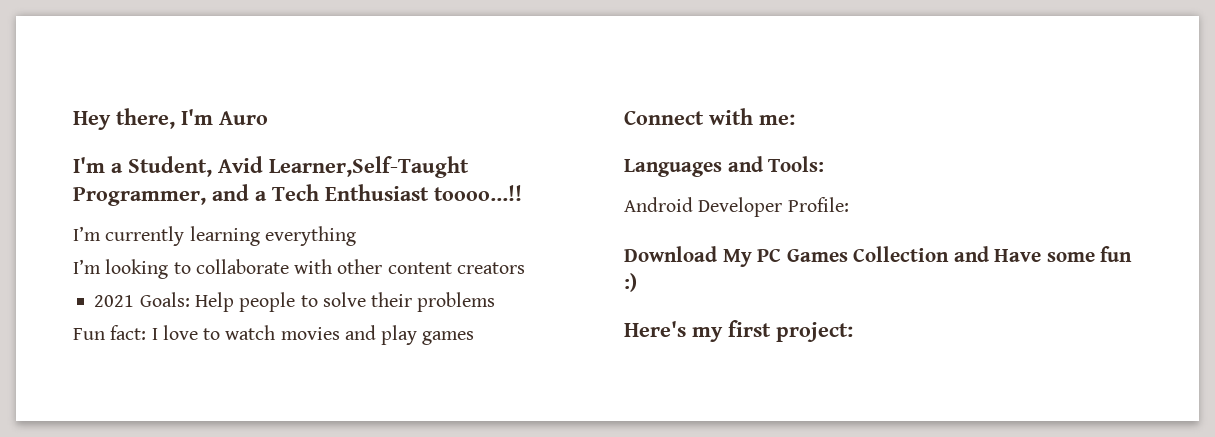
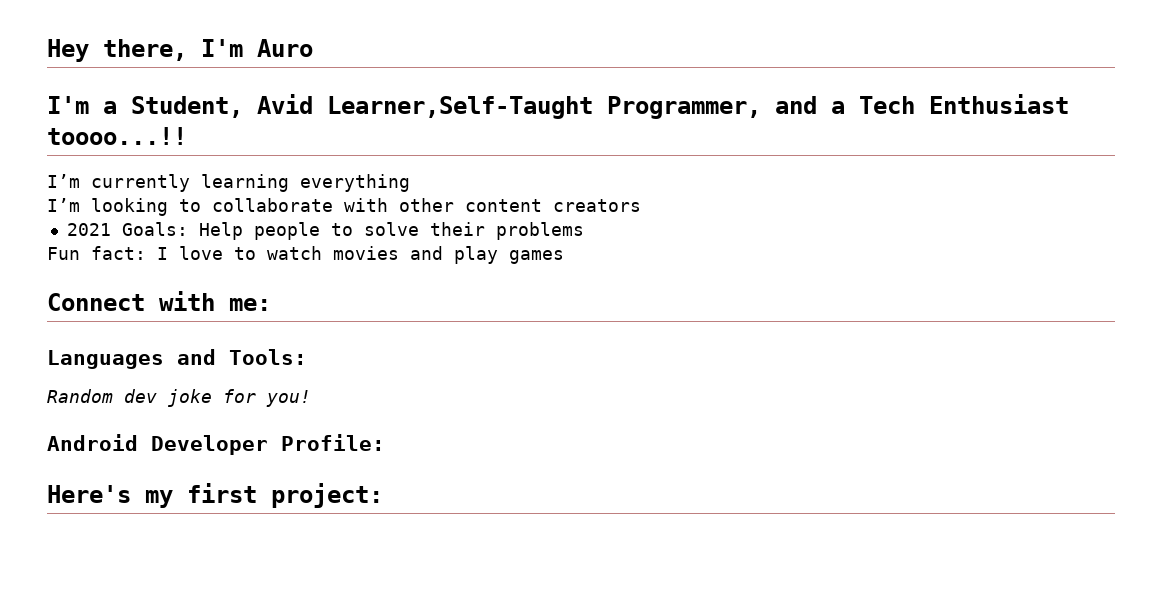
+ Random dev joke for you!
  Android Developer Profile:
- Download My PC Games Collection and Have some fun :)

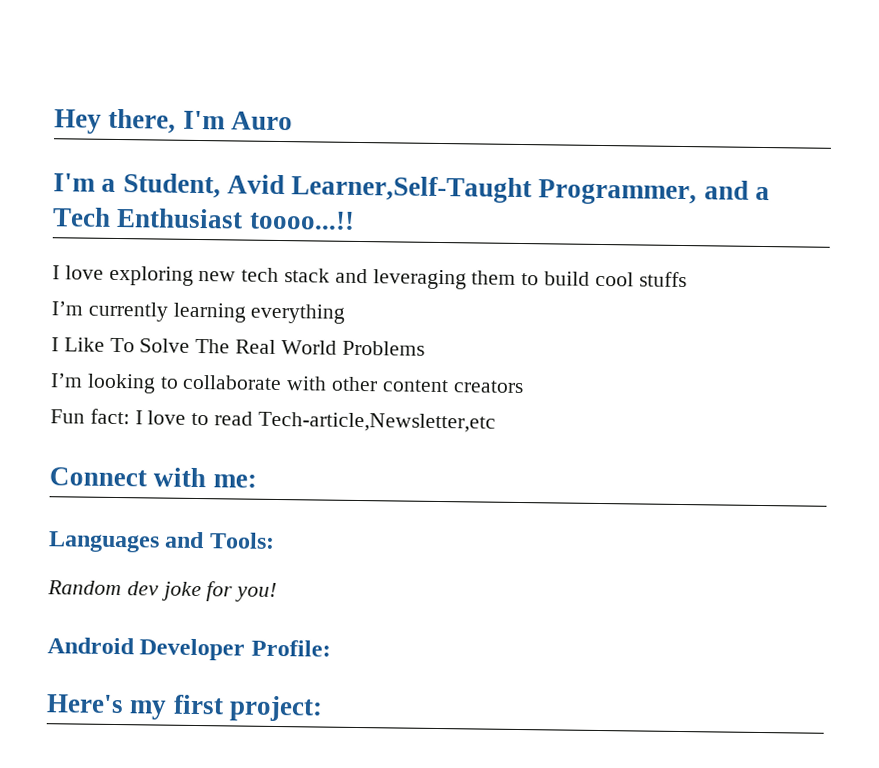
+ I love exploring new tech stack and leveraging them to build cool stuffs
  I’m currently learning everything
+ I Like To Solve The Real World Problems
- 2021 Goals: Help people to solve their problems
- Fun fact: I love to watch movies and play games
+ Fun fact: I love to read Tech-article,Newsletter,etc

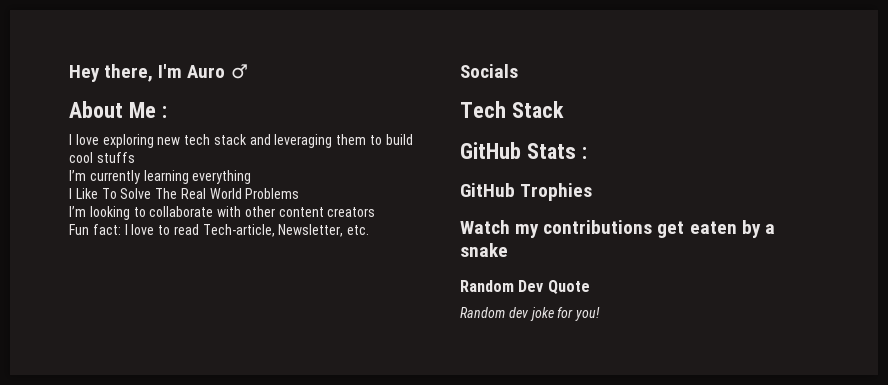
- Hey there, I'm Auro
- I'm a Student, Avid Learner,Self-Taught Programmer, and a Tech Enthusiast toooo...!!
+ Hey there, I'm Auro ♂
+ About Me :
- Fun fact: I love to read Tech-article,Newsletter,etc
- Connect with me:
- Languages and Tools:
+ Fun fact: I love to read Tech-article, Newsletter, etc.
+ Socials
+ Tech Stack
+ GitHub Stats :
+ GitHub Trophies
+ Watch my contributions get eaten by a snake
+ Random Dev Quote
- Android Developer Profile:
- Here's my first project:

